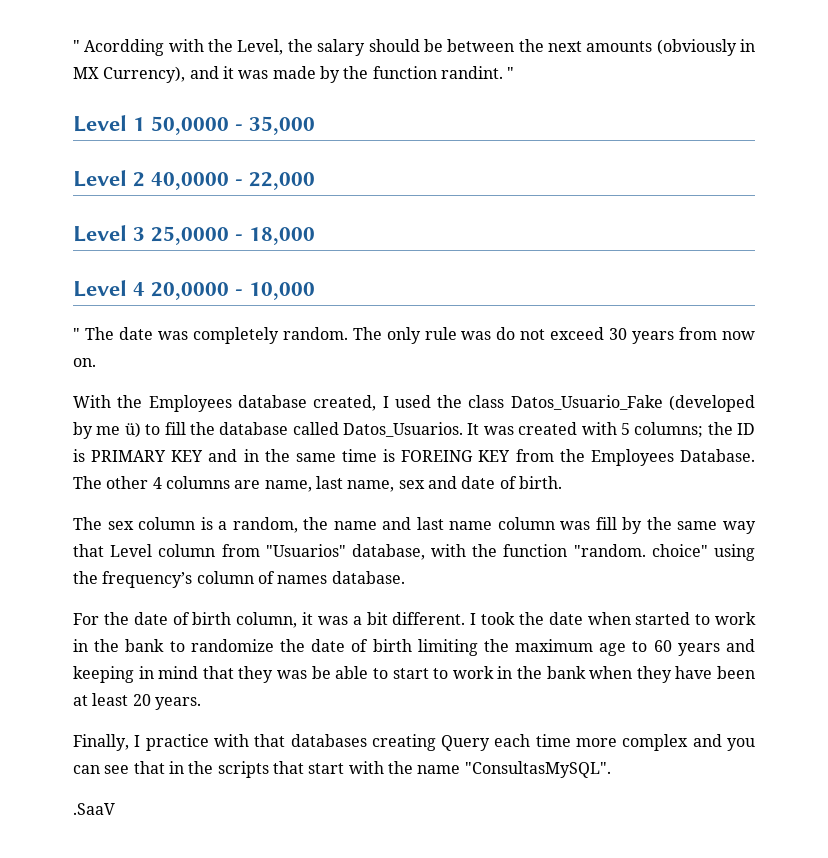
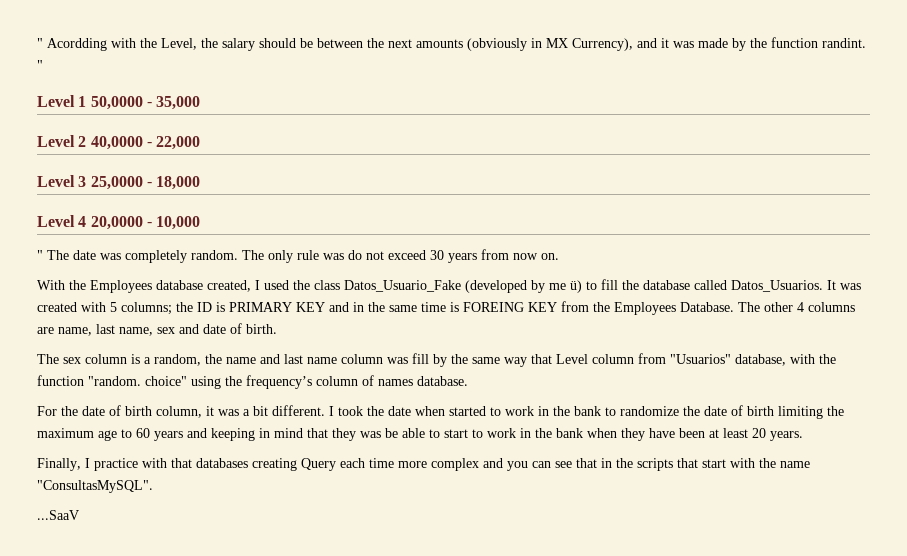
- .SaaV
+ ...SaaV

